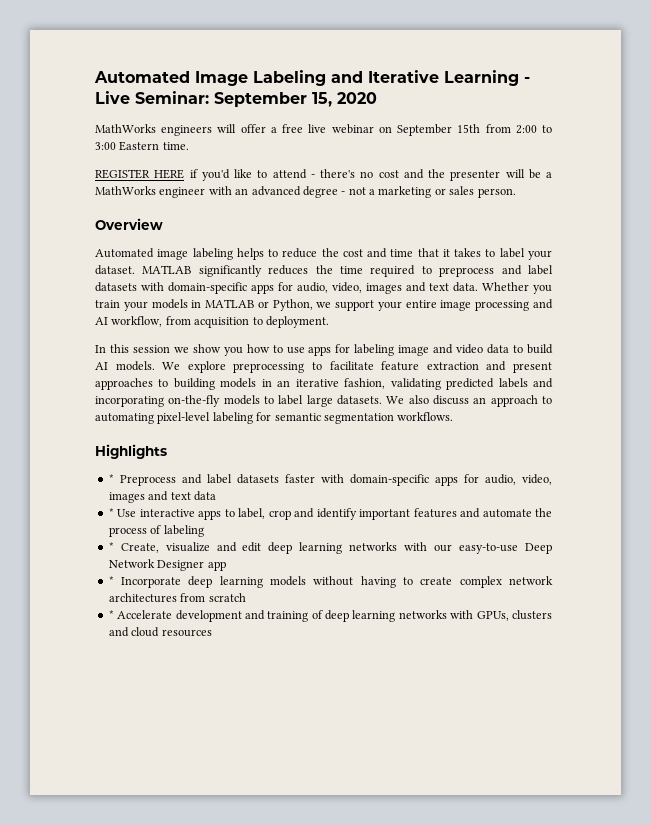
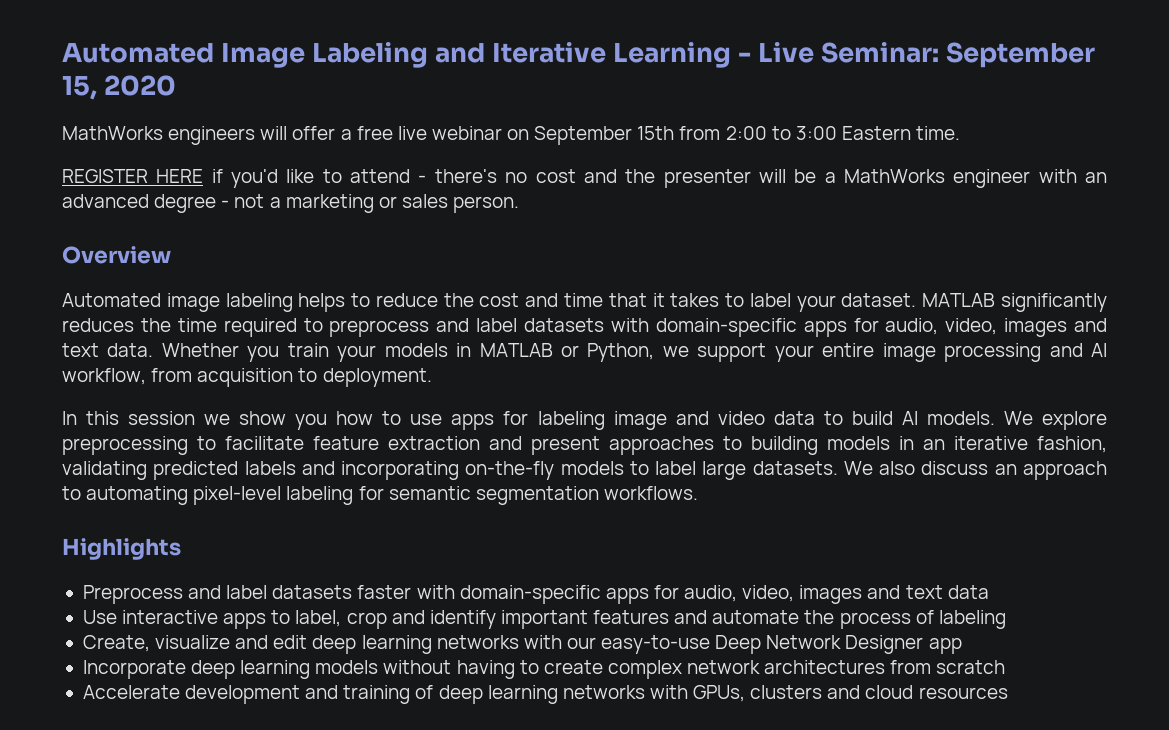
- * Preprocess and label datasets faster with domain-specific apps for audio, video, images and text data
+ Preprocess and label datasets faster with domain-specific apps for audio, video, images and text data
- * Use interactive apps to label, crop and identify important features and automate the process of labeling
+ Use interactive apps to label, crop and identify important features and automate the process of labeling
- * Create, visualize and edit deep learning networks with our easy-to-use Deep Network Designer app
+ Create, visualize and edit deep learning networks with our easy-to-use Deep Network Designer app
- * Incorporate deep learning models without having to create complex network architectures from scratch
+ Incorporate deep learning models without having to create complex network architectures from scratch
- * Accelerate development and training of deep learning networks with GPUs, clusters and cloud resources
+ Accelerate development and training of deep learning networks with GPUs, clusters and cloud resources

